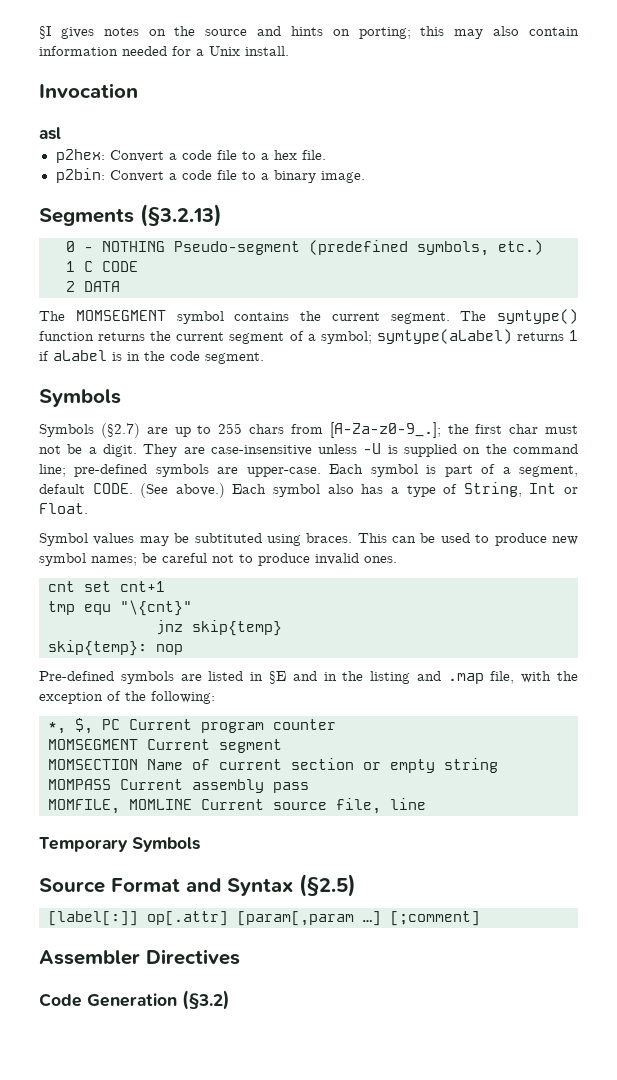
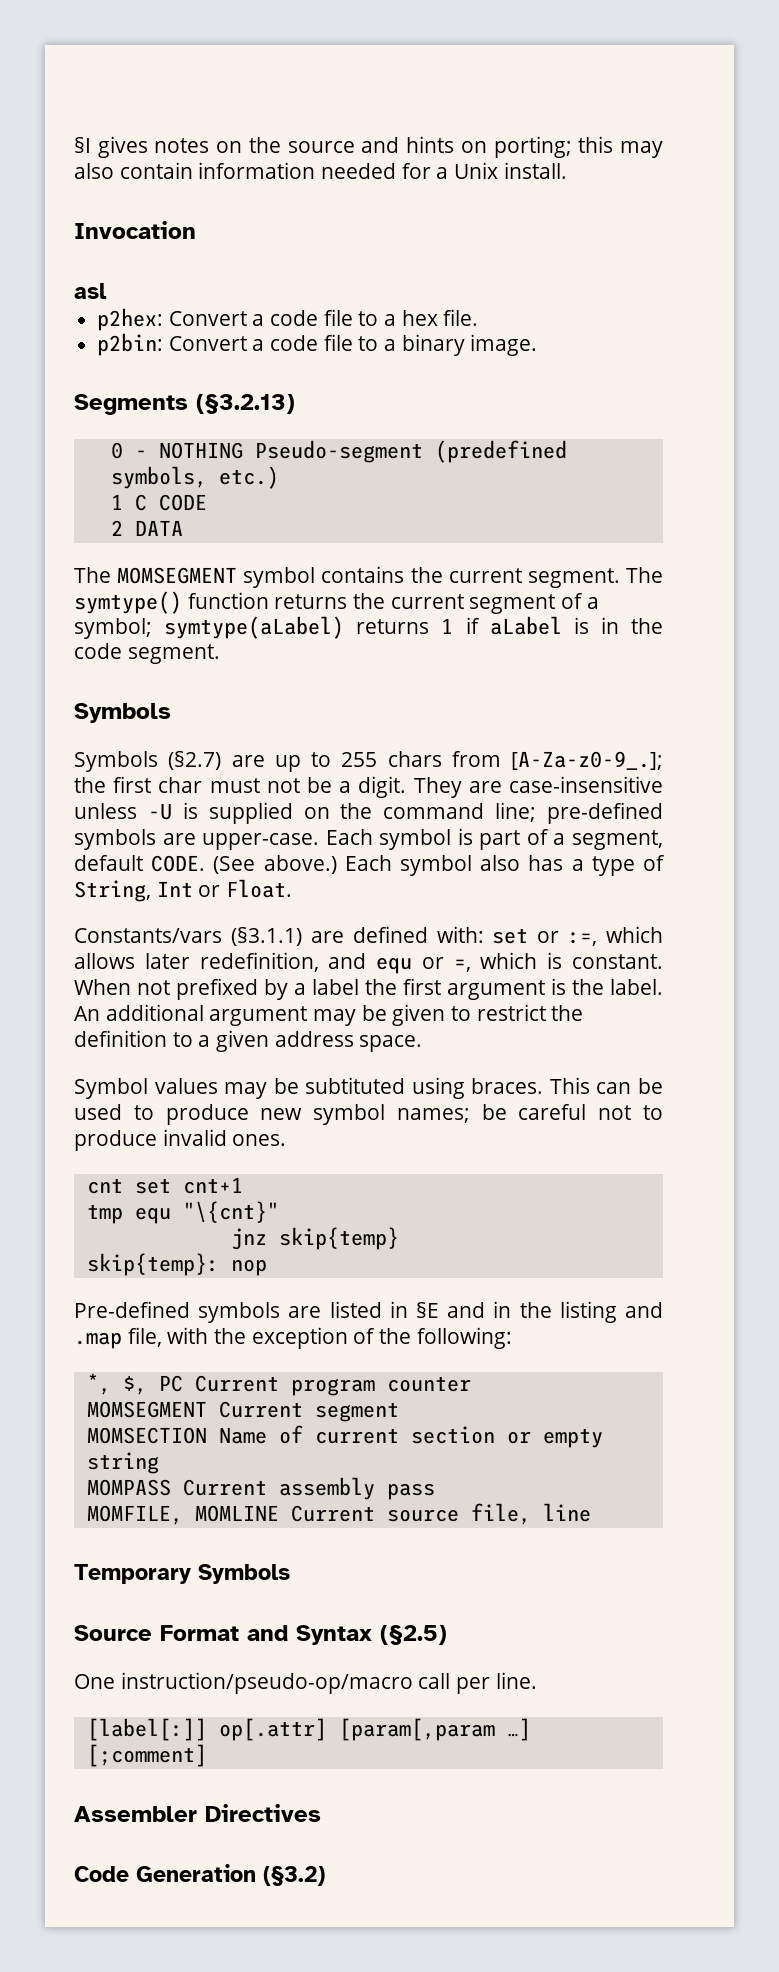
+ Constants/vars (§3.1.1) are defined with: set or :=, which allows later redefinition, and equ or =, which is constant. When not prefixed by a label the first argument is the label. An additional argument may be given to restrict the definition to a given address space.
+ One instruction/pseudo-op/macro call per line.

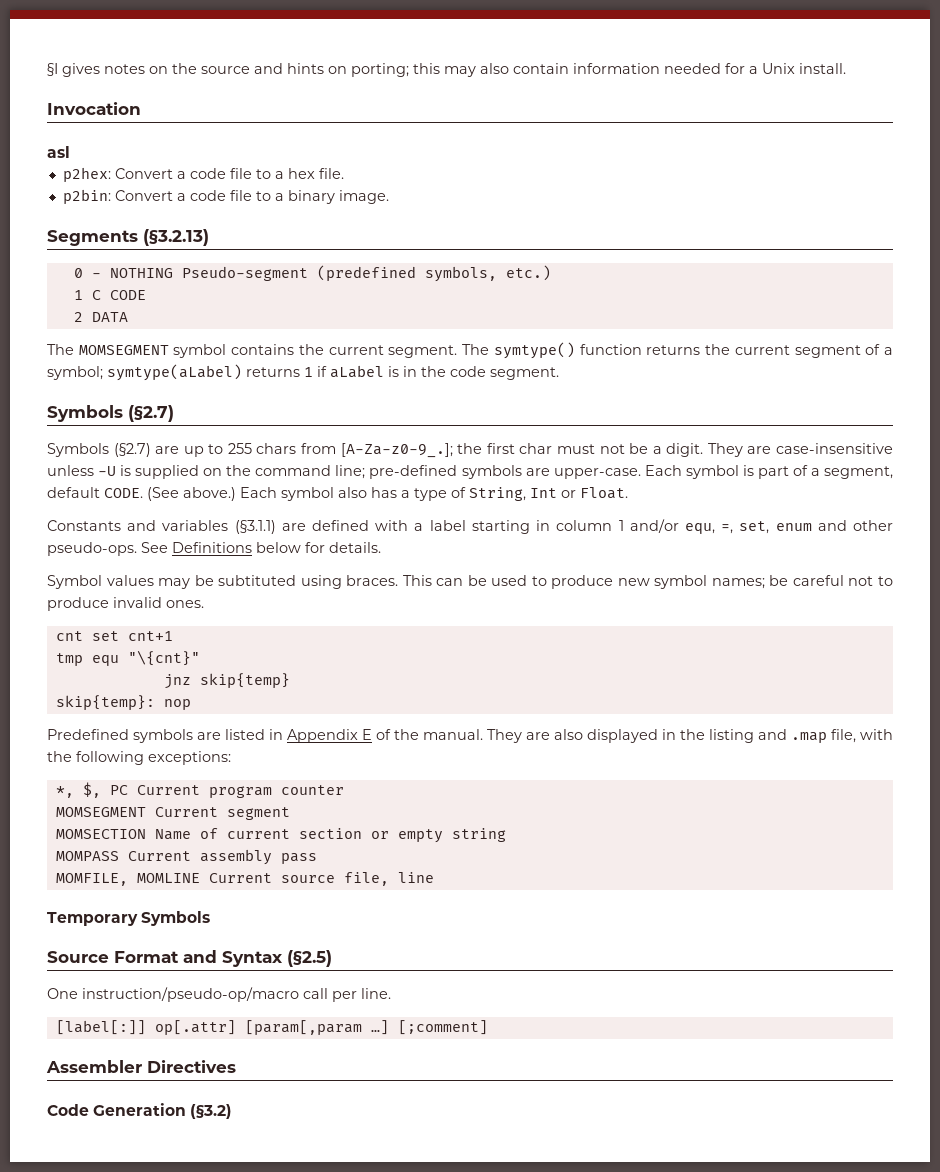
  The symtype() function returns the current segment of a symbol; symtype(aLabel) returns 1 if aLabel is in the code segment.
- Symbols
+ Symbols (§2.7)
- Constants/vars (§3.1.1) are defined with: set or :=, which allows later redefinition, and equ or =, which is constant. When not prefixed by a label the first argument is the label. An additional argument may be given to restrict the definition to a given address space.
+ Constants and variables (§3.1.1) are defined with a label starting in column 1 and/or equ, =, set, enum and other pseudo-ops. See Definitions below for details.
- Pre-defined symbols are listed in §E and in the listing and .map file, with the exception of the following:
+ Predefined symbols are listed in Appendix E of the manual. They are also displayed in the listing and .map file, with the following exceptions:

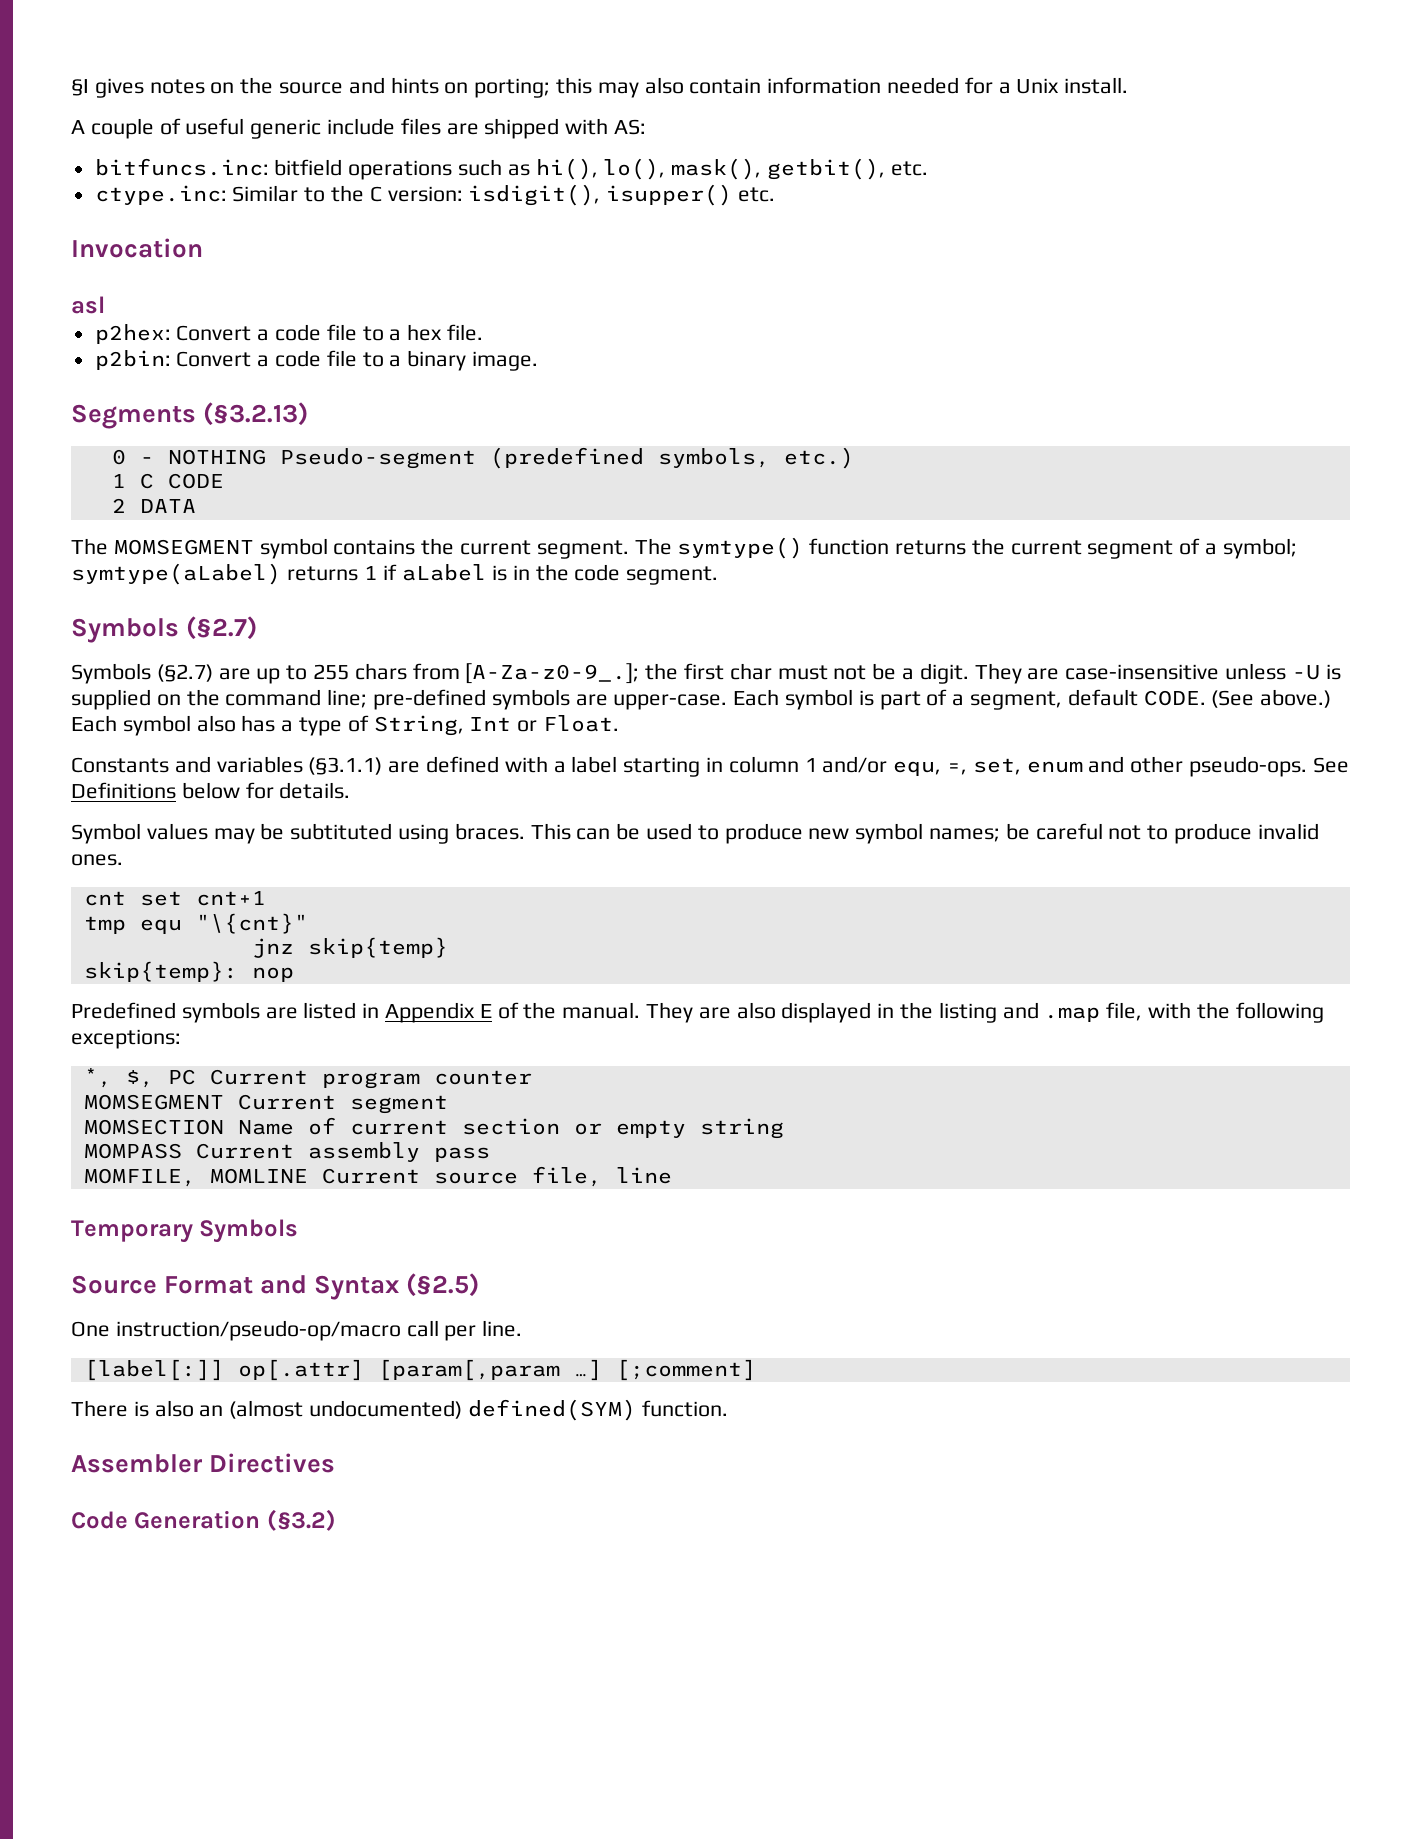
+ A couple of useful generic include files are shipped with AS:
+ bitfuncs.inc: bitfield operations such as hi(), lo(), mask(), getbit(), etc.
+ ctype.inc: Similar to the C version: isdigit(), isupper() etc.
+ There is also an (almost undocumented) defined(SYM) function.

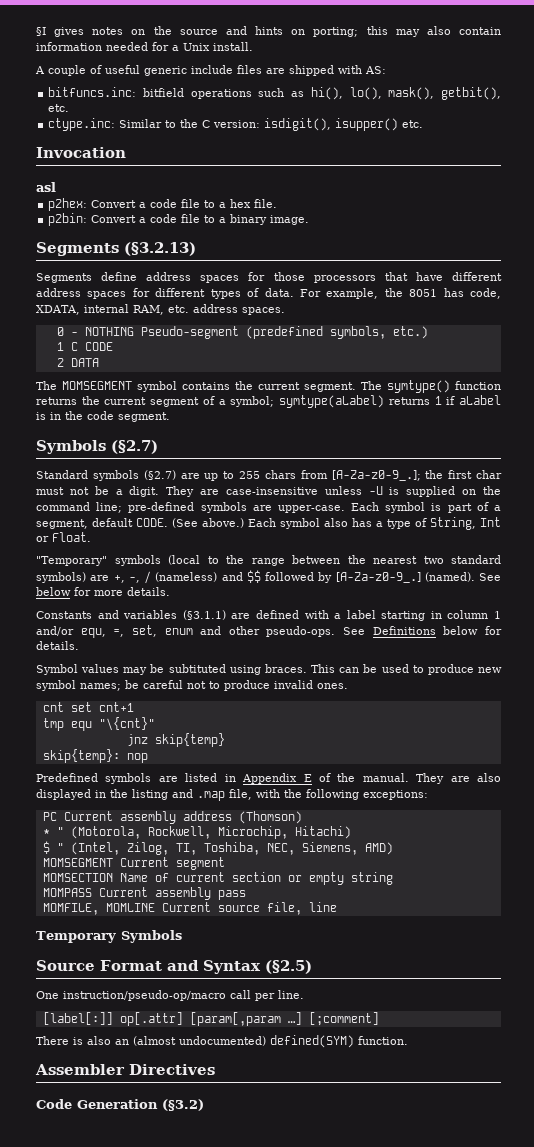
+ Segments define address spaces for those processors that have different address spaces for different types of data. For example, the 8051 has code, XDATA, internal RAM, etc. address spaces.
- Symbols (§2.7) are up to 255 chars from [A-Za-z0-9_.]; the first char must not be a digit.
+ Standard symbols (§2.7) are up to 255 chars from [A-Za-z0-9_.]; the first char must not be a digit.
+ "Temporary" symbols (local to the range between the nearest two standard symbols) are +, -, / (nameless) and $$ followed by [A-Za-z0-9_.] (named). See below for more details.
- *, $, PC Current program counter
+ PC Current assembly address (Thomson)
+ * " (Motorola, Rockwell, Microchip, Hitachi)
+ $ " (Intel, Zilog, TI, Toshiba, NEC, Siemens, AMD)

